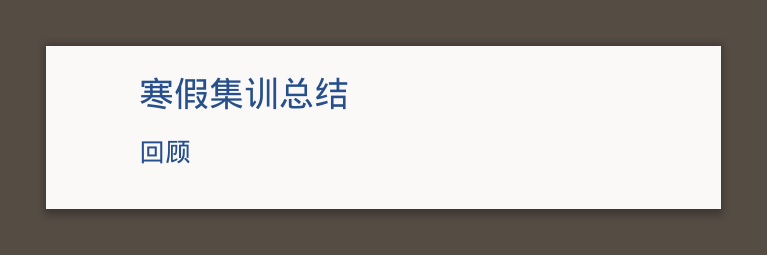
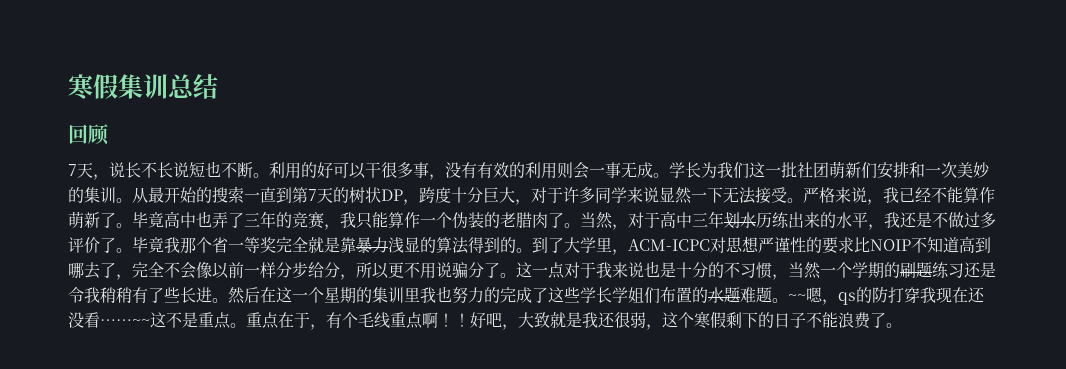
+ 7天，说长不长说短也不断。利用的好可以干很多事，没有有效的利用则会一事无成。学长为我们这一批社团萌新们安排和一次美妙的集训。从最开始的搜索一直到第7天的树状DP，跨度十分巨大，对于许多同学来说显然一下无法接受。严格来说，我已经不能算作萌新了。毕竟高中也弄了三年的竞赛，我只能算作一个伪装的老腊肉了。当然，对于高中三年划水历练出来的水平，我还是不做过多评价了。毕竟我那个省一等奖完全就是靠暴力浅显的算法得到的。到了大学里，ACM-ICPC对思想严谨性的要求比NOIP不知道高到哪去了，完全不会像以前一样分步给分，所以更不用说骗分了。这一点对于我来说也是十分的不习惯，当然一个学期的刷题练习还是令我稍稍有了些长进。然后在这一个星期的集训里我也努力的完成了这些学长学姐们布置的水题难题。~~嗯，qs的防打穿我现在还没看……~~这不是重点。重点在于，有个毛线重点啊！！好吧，大致就是我还很弱，这个寒假剩下的日子不能浪费了。

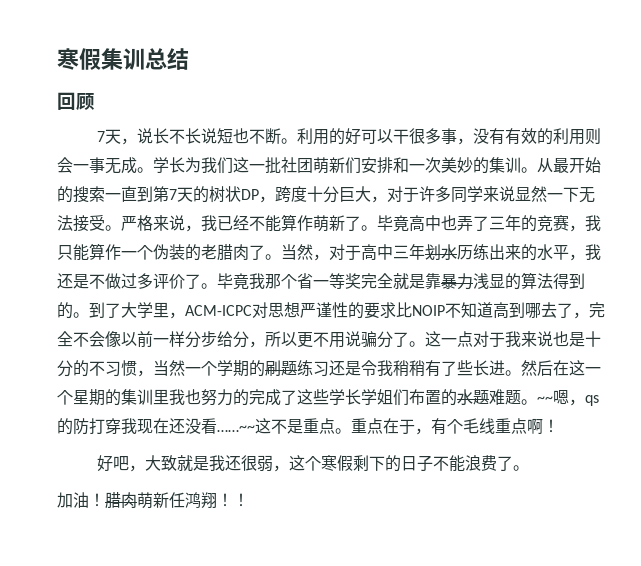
- 重点在于，有个毛线重点啊！！好吧，大致就是我还很弱，这个寒假剩下的日子不能浪费了。
+ 重点在于，有个毛线重点啊！
+ 好吧，大致就是我还很弱，这个寒假剩下的日子不能浪费了。
+ 加油！腊肉萌新任鸿翔！！

